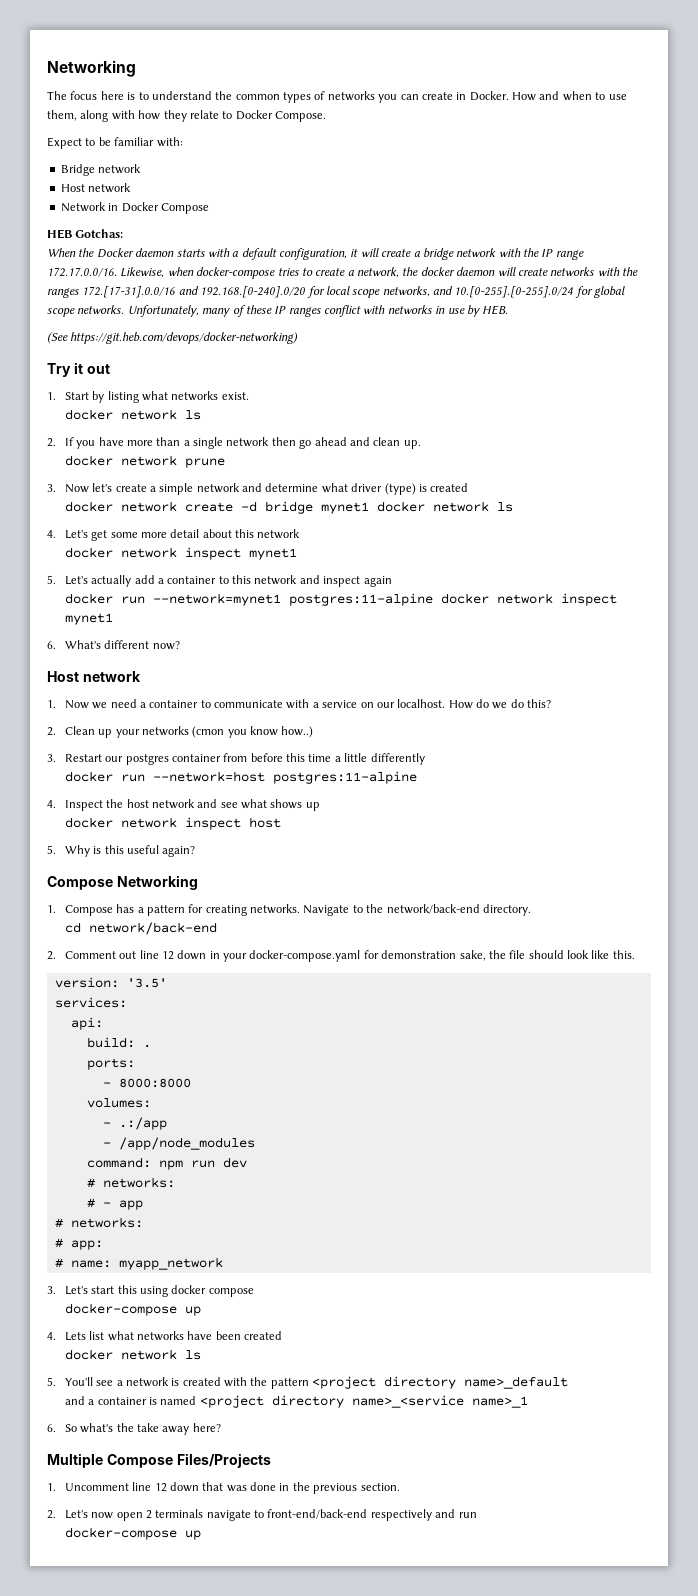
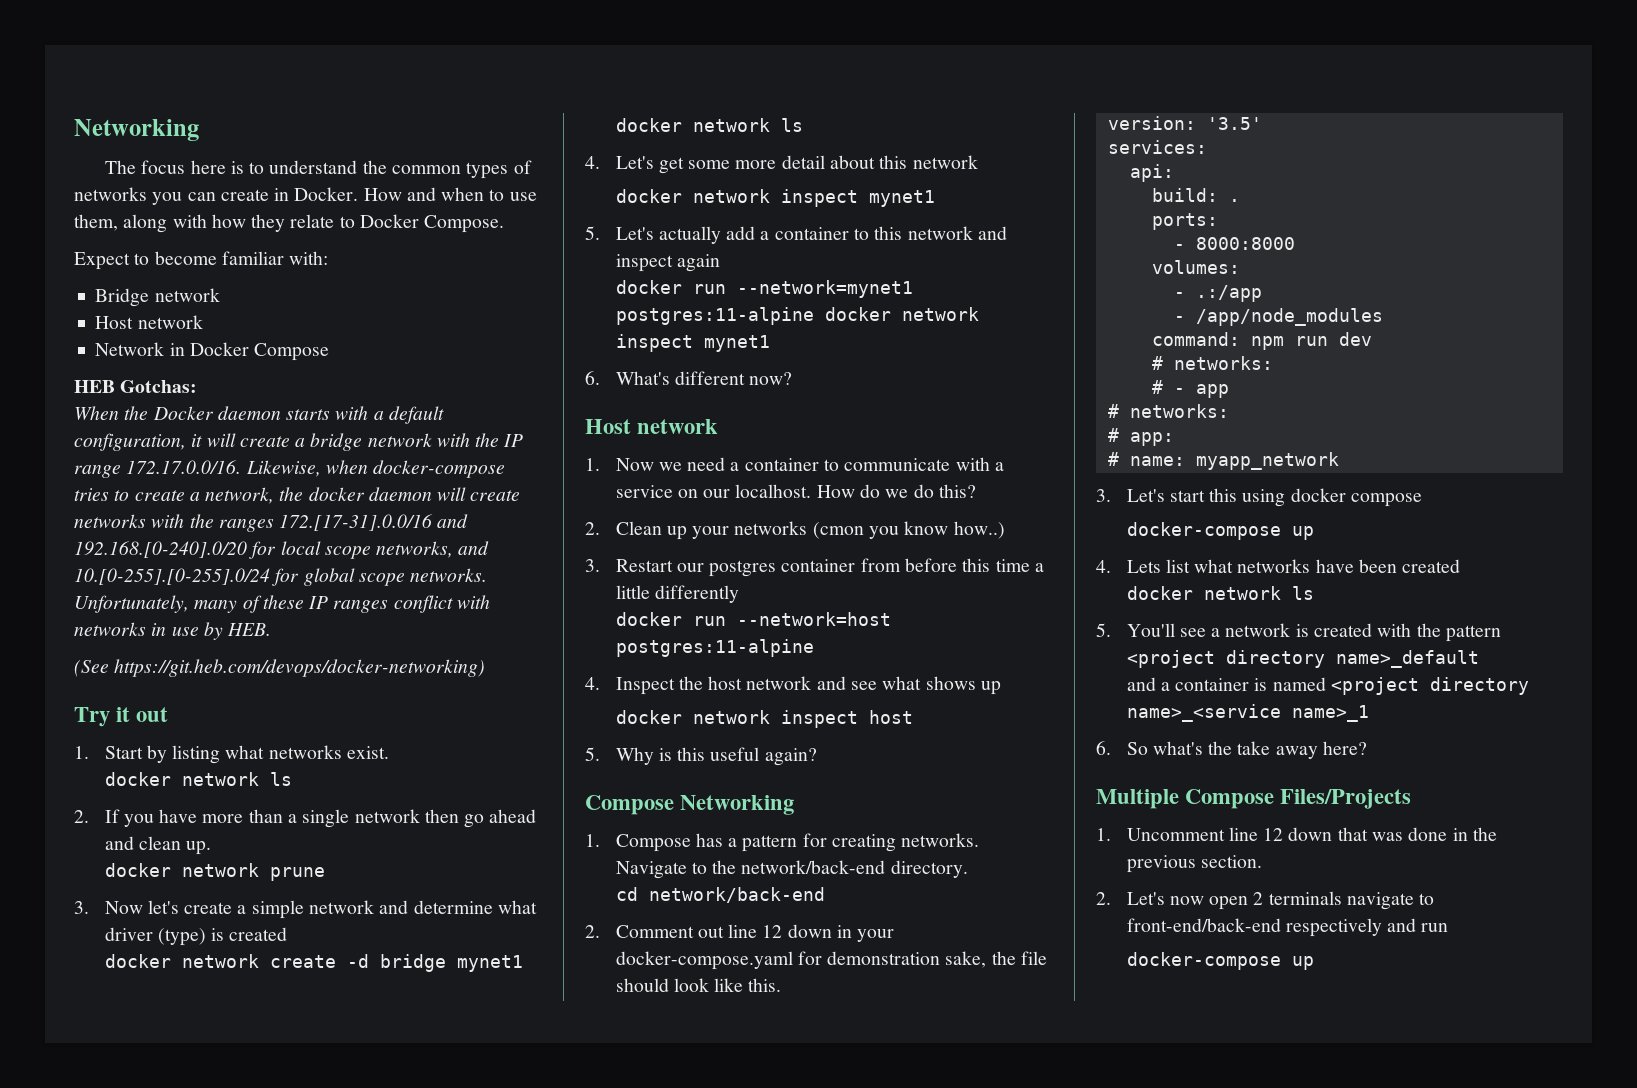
- Expect to be familiar with:
+ Expect to become familiar with:

